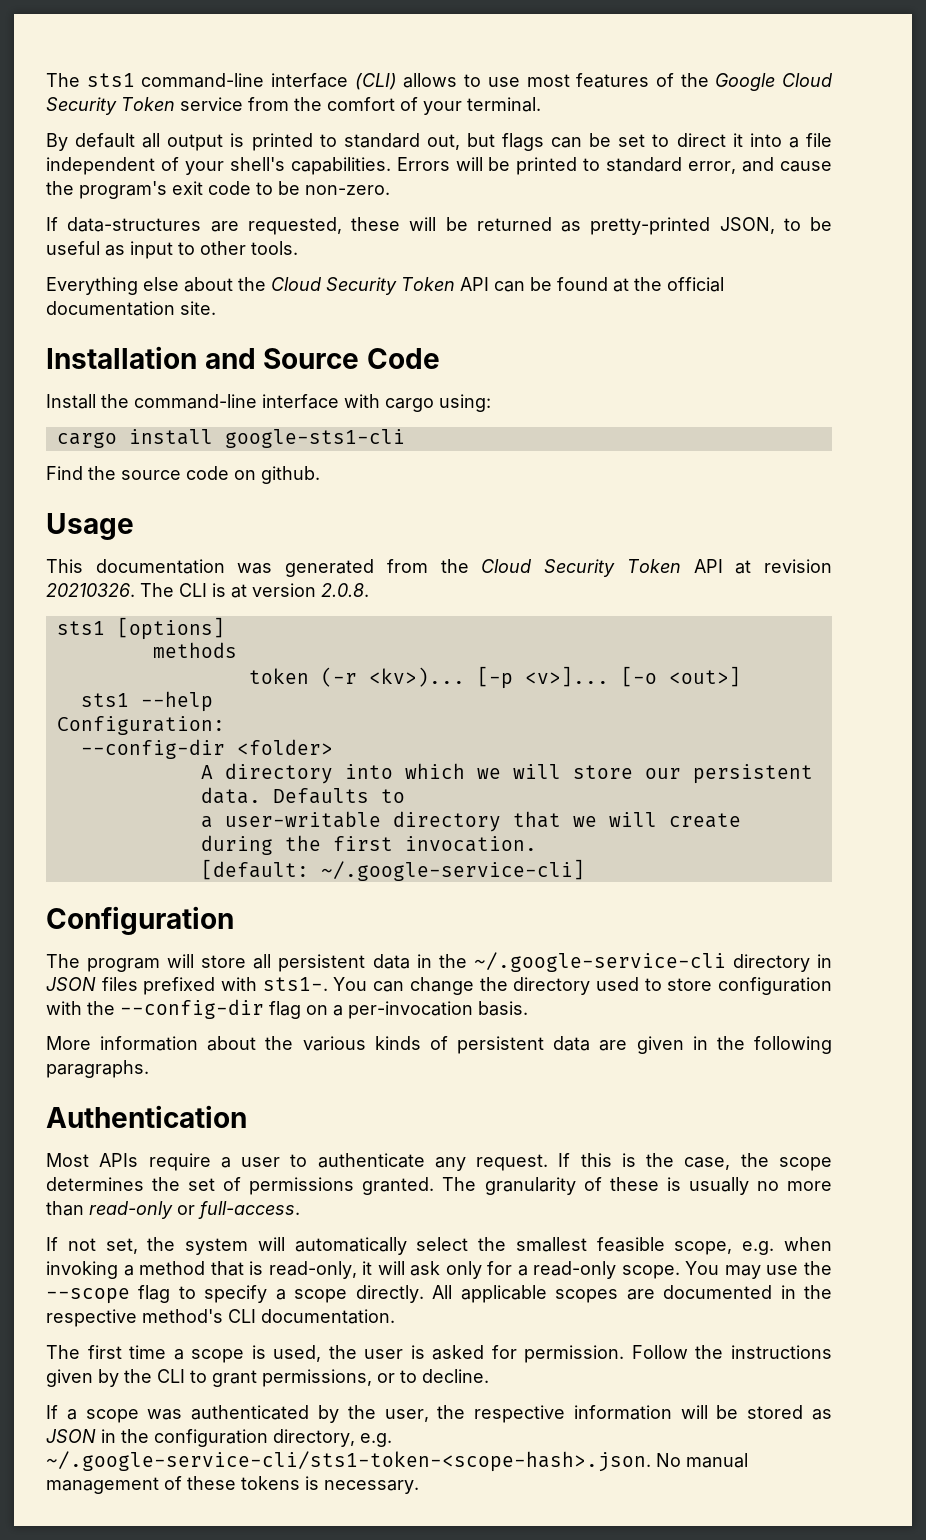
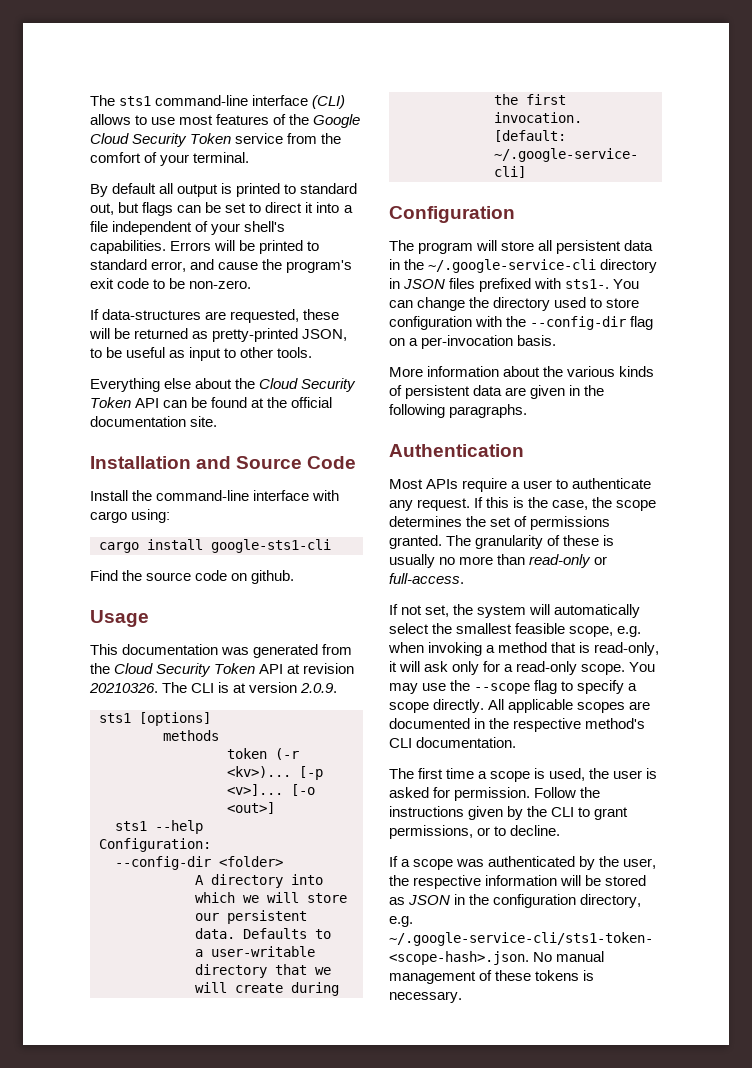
- The CLI is at version 2.0.8.
+ The CLI is at version 2.0.9.

